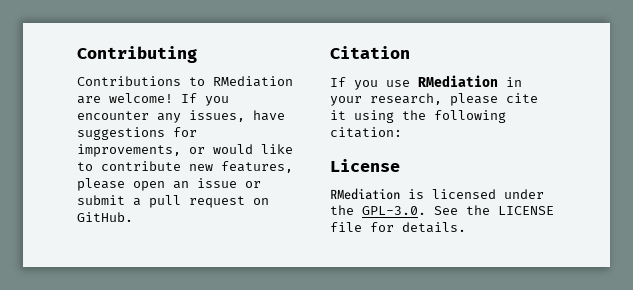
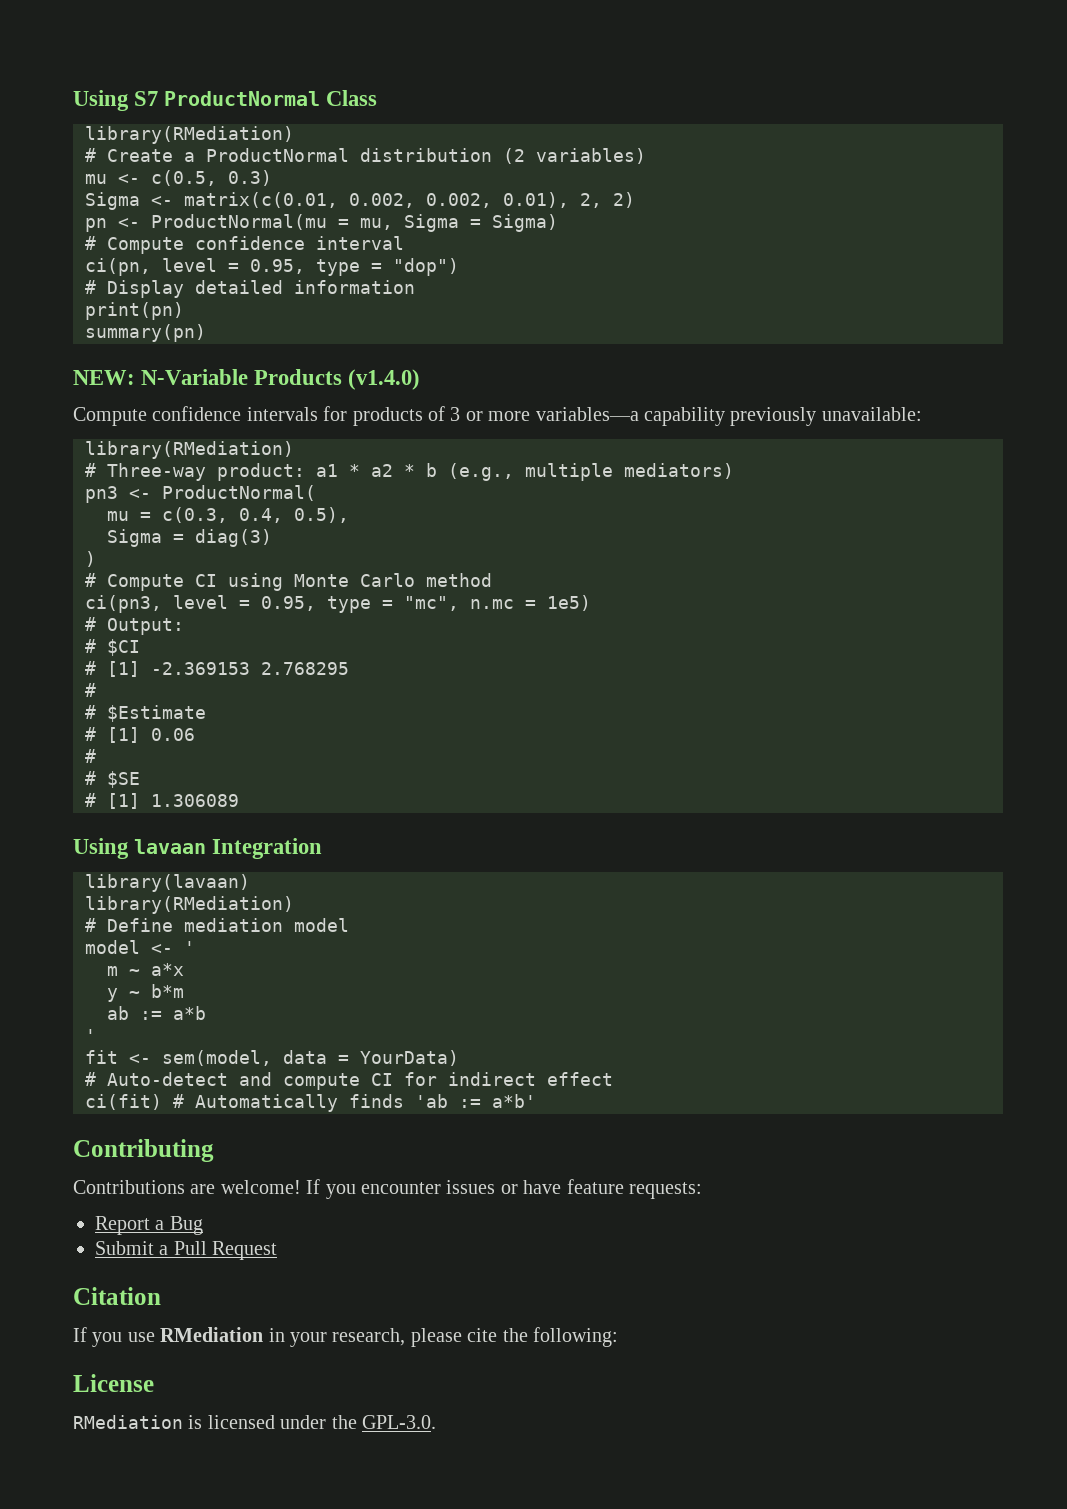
+ Using S7 ProductNormal Class
+ library(RMediation)
+ # Create a ProductNormal distribution (2 variables)
+ mu <- c(0.5, 0.3)
+ Sigma <- matrix(c(0.01, 0.002, 0.002, 0.01), 2, 2)
+ pn <- ProductNormal(mu = mu, Sigma = Sigma)
+ # Compute confidence interval
+ ci(pn, level = 0.95, type = "dop")
+ # Display detailed information
+ print(pn)
+ summary(pn)
+ NEW: N-Variable Products (v1.4.0)
+ Compute confidence intervals for products of 3 or more variables—a capability previously unavailable:
+ library(RMediation)
+ # Three-way product: a1 * a2 * b (e.g., multiple mediators)
+ pn3 <- ProductNormal(
+ mu = c(0.3, 0.4, 0.5),
+ Sigma = diag(3)
+ )
+ # Compute CI using Monte Carlo method
+ ci(pn3, level = 0.95, type = "mc", n.mc = 1e5)
+ # Output:
+ # $CI
+ # [1] -2.369153 2.768295
+ #
+ # $Estimate
+ # [1] 0.06
+ #
+ # $SE
+ # [1] 1.306089
+ Using lavaan Integration
+ library(lavaan)
+ library(RMediation)
+ # Define mediation model
+ model <- '
+ m ~ a*x
+ y ~ b*m
+ ab := a*b
+ '
+ fit <- sem(model, data = YourData)
+ # Auto-detect and compute CI for indirect effect
+ ci(fit) # Automatically finds 'ab := a*b'
- Contributions to RMediation are welcome!
+ Contributions are welcome!
- If you encounter any issues, have suggestions for improvements, or would like to contribute new features, please open an issue or submit a pull request on GitHub.
+ If you encounter issues or have feature requests:
+ Report a Bug
+ Submit a Pull Request
- If you use RMediation in your research, please cite it using the following citation:
+ If you use RMediation in your research, please cite the following:
- RMediation is licensed under the GPL-3.0. See the LICENSE file for details.
+ RMediation is licensed under the GPL-3.0.

